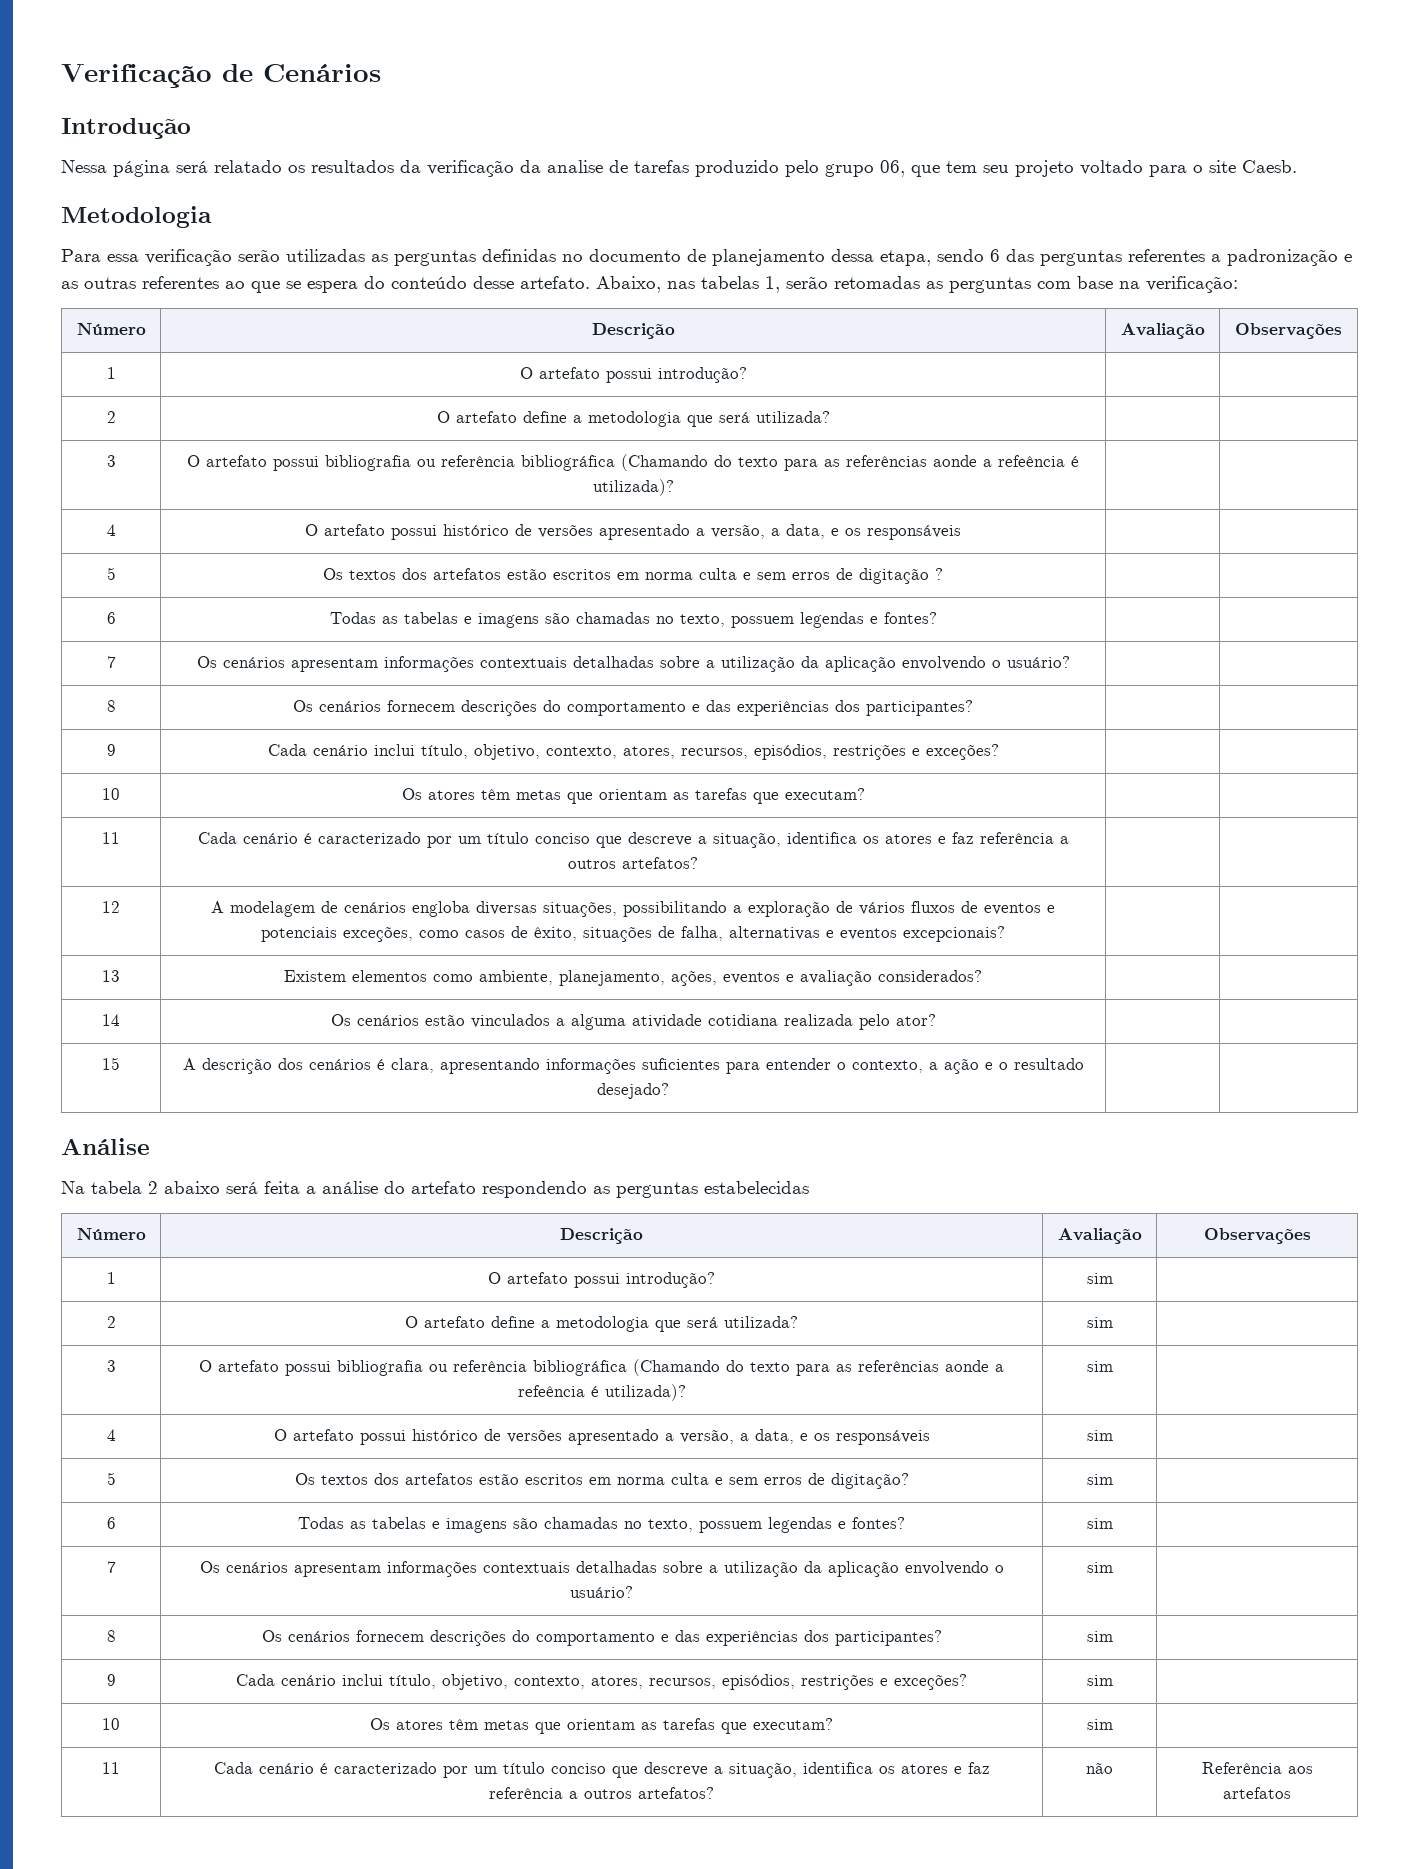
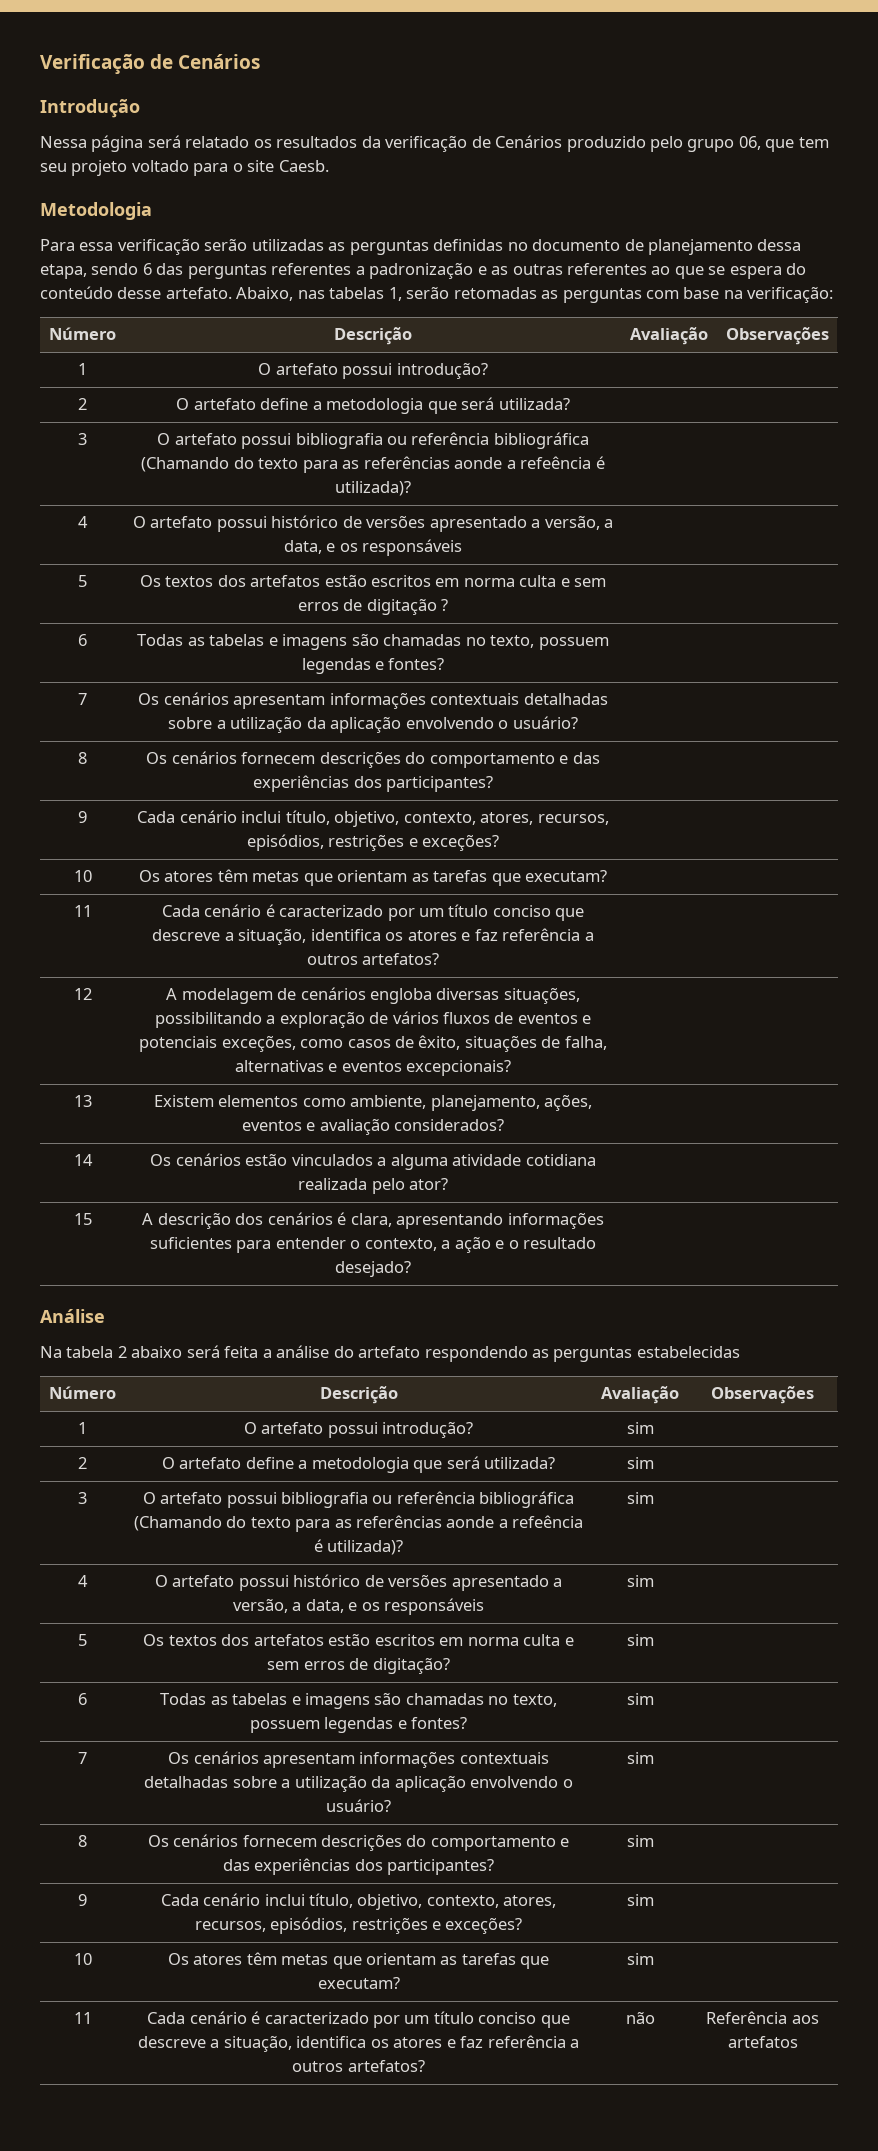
- Nessa página será relatado os resultados da verificação da analise de tarefas produzido pelo grupo 06, que tem seu projeto voltado para o site Caesb.
+ Nessa página será relatado os resultados da verificação de Cenários produzido pelo grupo 06, que tem seu projeto voltado para o site Caesb.

